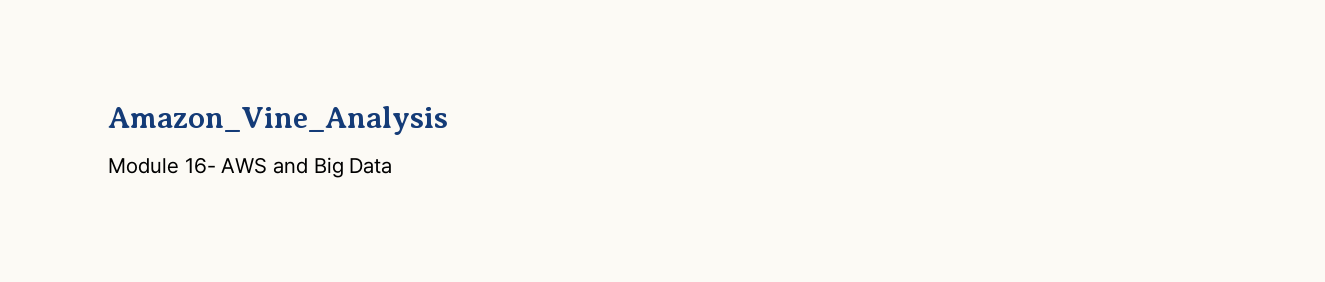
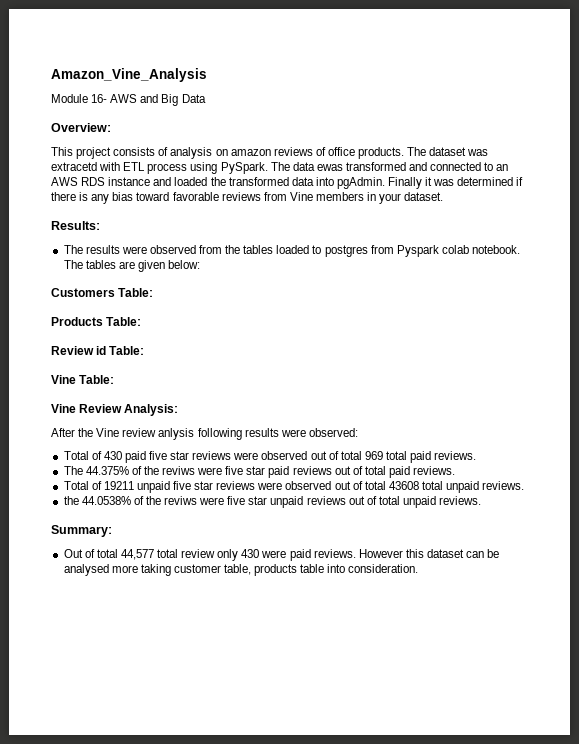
+ Overview:
+ This project consists of analysis on amazon reviews of office products. The dataset was extracetd with ETL process using PySpark. The data ewas transformed and connected to an AWS RDS instance and loaded the transformed data into pgAdmin. Finally it was determined if there is any bias toward favorable reviews from Vine members in your dataset.
+ Results:
+ The results were observed from the tables loaded to postgres from Pyspark colab notebook. The tables are given below:
+ Customers Table:
+ Products Table:
+ Review id Table:
+ Vine Table:
+ Vine Review Analysis:
+ After the Vine review anlysis following results were observed:
+ Total of 430 paid five star reviews were observed out of total 969 total paid reviews.
+ The 44.375% of the reviws were five star paid reviews out of total paid reviews.
+ Total of 19211 unpaid five star reviews were observed out of total 43608 total unpaid reviews.
+ the 44.0538% of the reviws were five star unpaid reviews out of total unpaid reviews.
+ Summary:
+ Out of total 44,577 total review only 430 were paid reviews. However this dataset can be analysed more taking customer table, products table into consideration.

